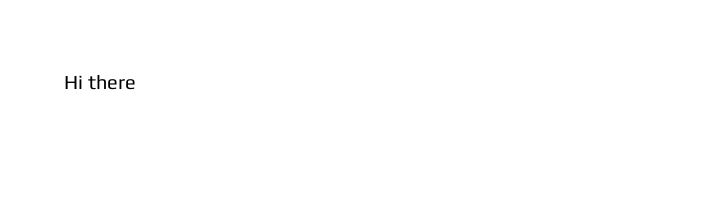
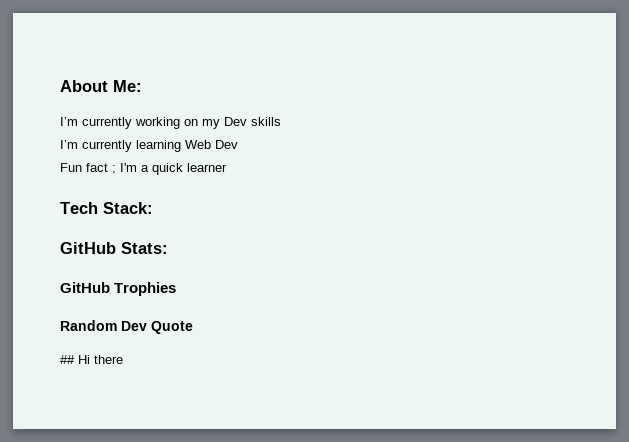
- Hi there
+ About Me:
+ I’m currently working on my Dev skills
+ I’m currently learning Web Dev
+ Fun fact ; I'm a quick learner
+ Tech Stack:
+ GitHub Stats:
+ GitHub Trophies
+ Random Dev Quote
+ ## Hi there

